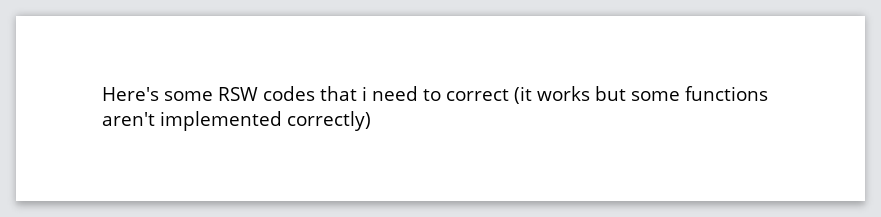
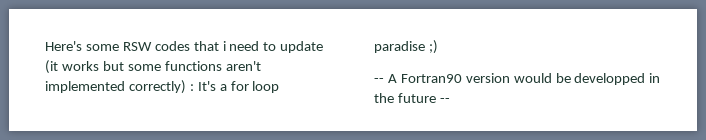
- Here's some RSW codes that i need to correct (it works but some functions aren't implemented correctly)
+ Here's some RSW codes that i need to update (it works but some functions aren't implemented correctly) : It's a for loop paradise ;)
+ -- A Fortran90 version would be developped in the future --

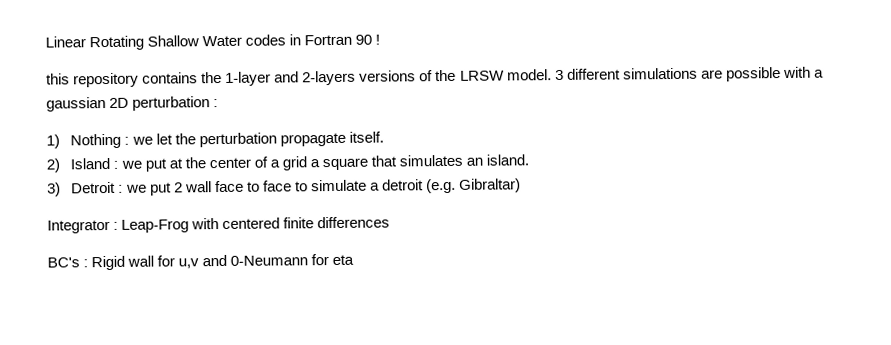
- Here's some RSW codes that i need to update (it works but some functions aren't implemented correctly) : It's a for loop paradise ;)
- -- A Fortran90 version would be developped in the future --
+ Linear Rotating Shallow Water codes in Fortran 90 !
+ this repository contains the 1-layer and 2-layers versions of the LRSW model. 3 different simulations are possible with a gaussian 2D perturbation :
+ 1) Nothing : we let the perturbation propagate itself.
+ 2) Island : we put at the center of a grid a square that simulates an island.
+ 3) Detroit : we put 2 wall face to face to simulate a detroit (e.g. Gibraltar)
+ Integrator : Leap-Frog with centered finite differences
+ BC's : Rigid wall for u,v and 0-Neumann for eta

